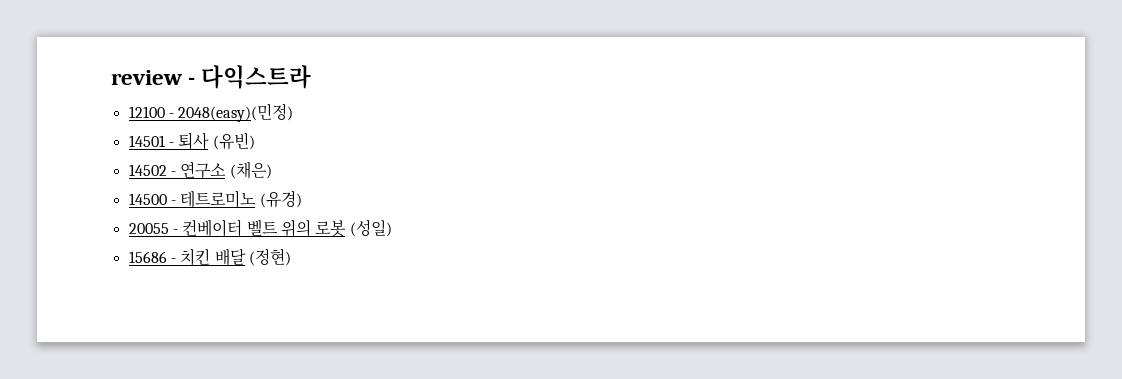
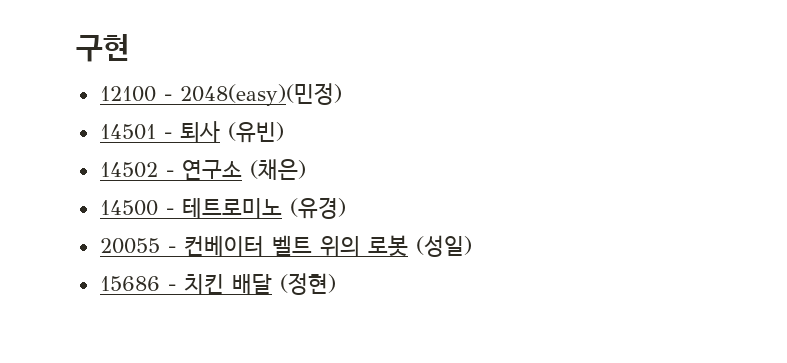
- review - 다익스트라
+ 구현

